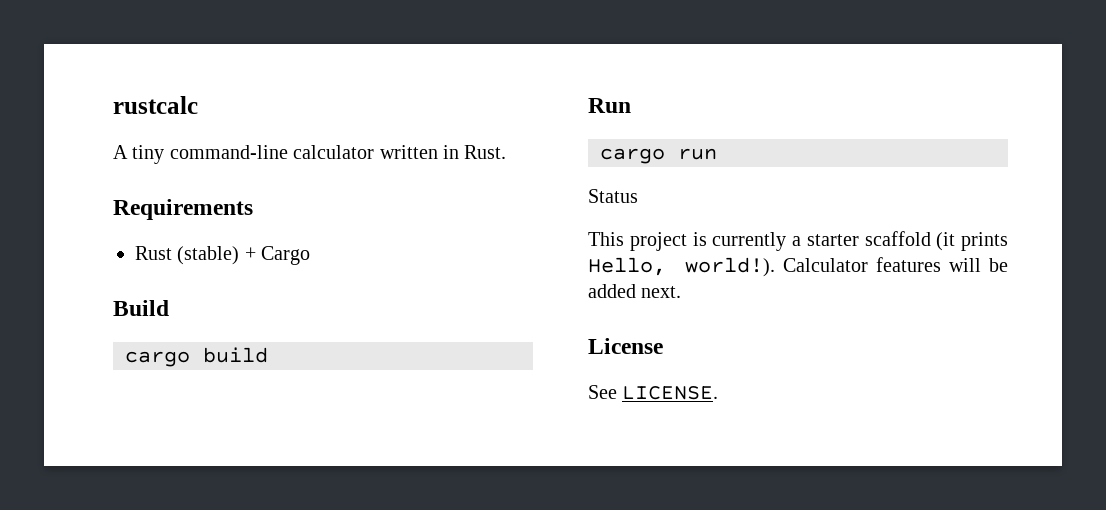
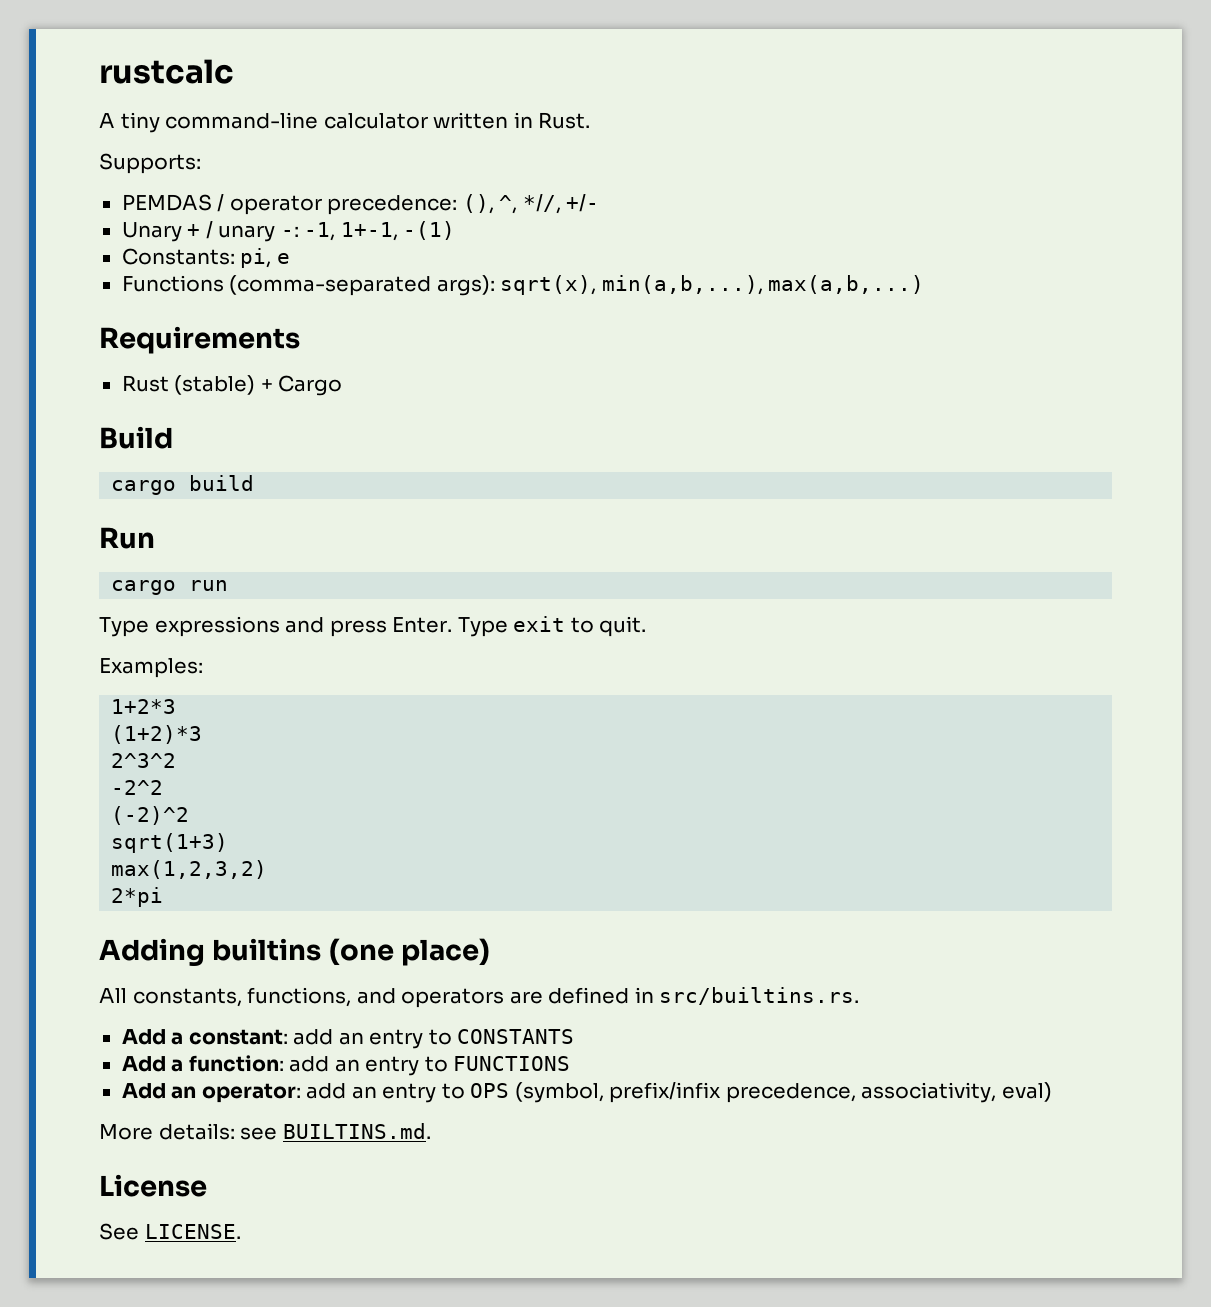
+ Supports:
+ PEMDAS / operator precedence: (), ^, *//, +/-
+ Unary + / unary -: -1, 1+-1, -(1)
+ Constants: pi, e
+ Functions (comma-separated args): sqrt(x), min(a,b,...), max(a,b,...)
- Status
- This project is currently a starter scaffold (it prints Hello, world!). Calculator features will be added next.
+ Type expressions and press Enter. Type exit to quit.
+ Examples:
+ 1+2*3
+ (1+2)*3
+ 2^3^2
+ -2^2
+ (-2)^2
+ sqrt(1+3)
+ max(1,2,3,2)
+ 2*pi
+ Adding builtins (one place)
+ All constants, functions, and operators are defined in src/builtins.rs.
+ Add a constant: add an entry to CONSTANTS
+ Add a function: add an entry to FUNCTIONS
+ Add an operator: add an entry to OPS (symbol, prefix/infix precedence, associativity, eval)
+ More details: see BUILTINS.md.

